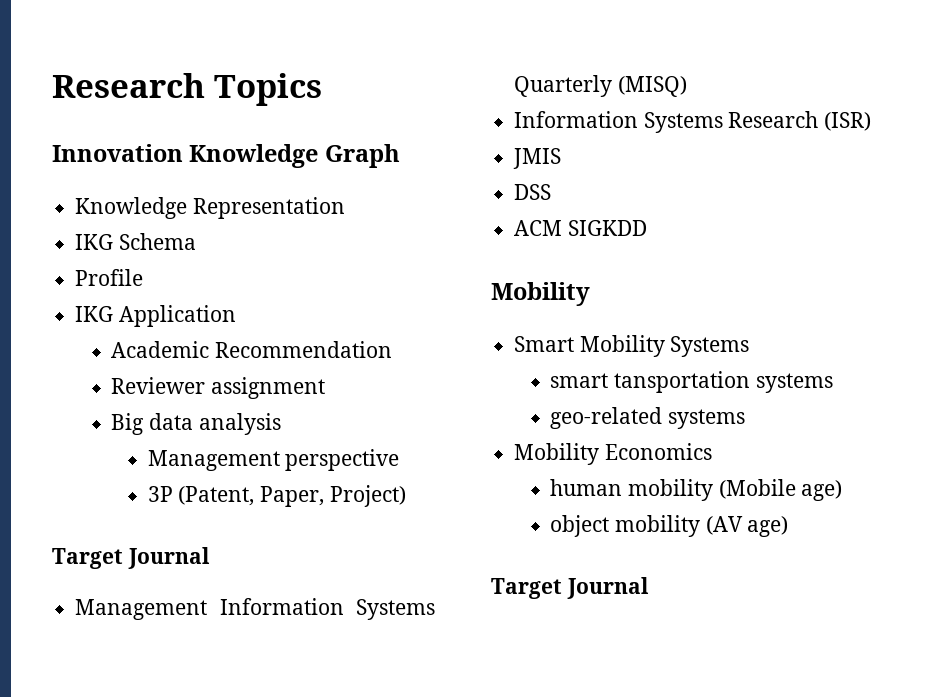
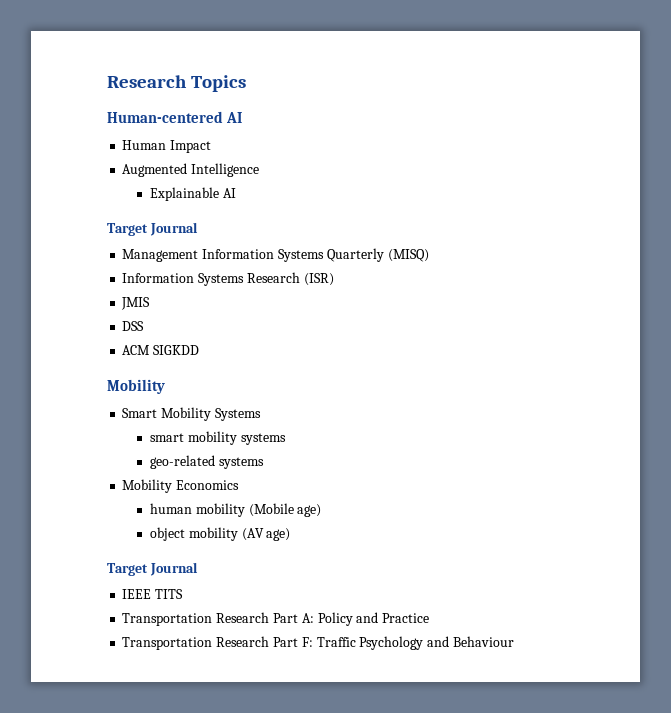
- Innovation Knowledge Graph
- Knowledge Representation
- IKG Schema
- Profile
- IKG Application
- Academic Recommendation
- Reviewer assignment
- Big data analysis
- Management perspective
- 3P (Patent, Paper, Project)
+ Human-centered AI
+ Human Impact
+ Augmented Intelligence
+ Explainable AI
- smart tansportation systems
+ smart mobility systems
+ IEEE TITS
+ Transportation Research Part A: Policy and Practice
+ Transportation Research Part F: Traffic Psychology and Behaviour

